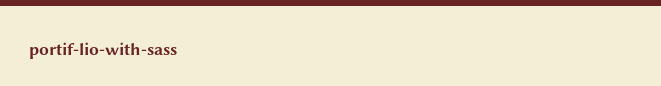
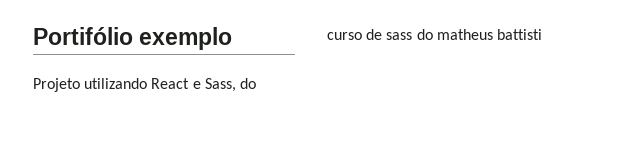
- portif-lio-with-sass
+ Portifólio exemplo
+ Projeto utilizando React e Sass, do curso de sass do matheus battisti

